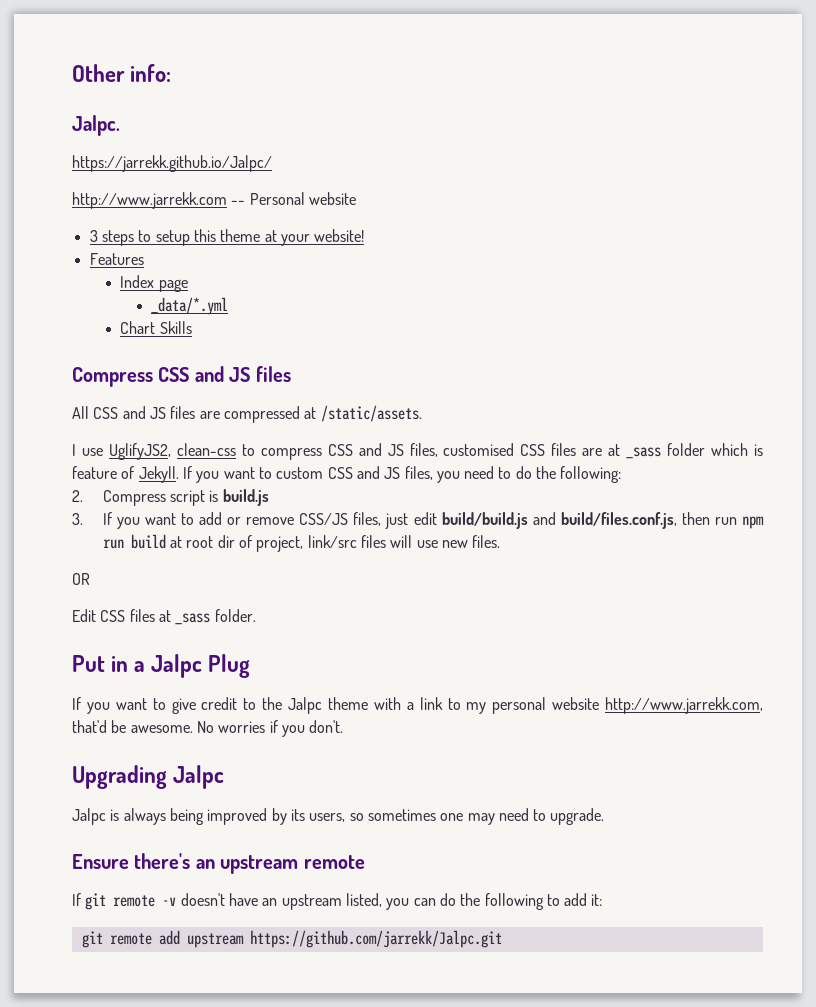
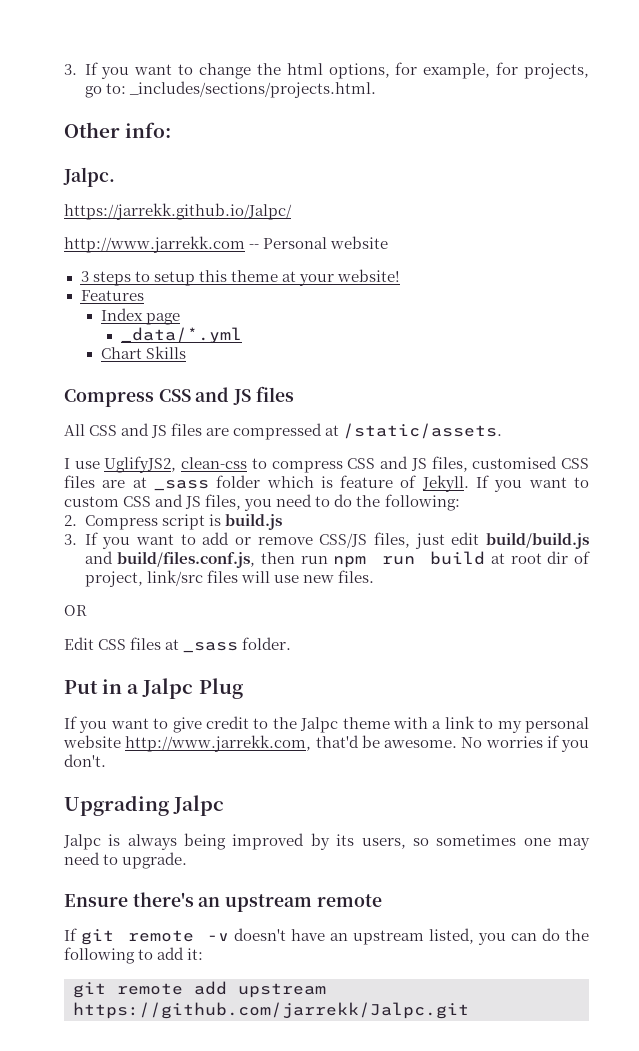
+ 3. If you want to change the html options, for example, for projects, go to: _includes/sections/projects.html.

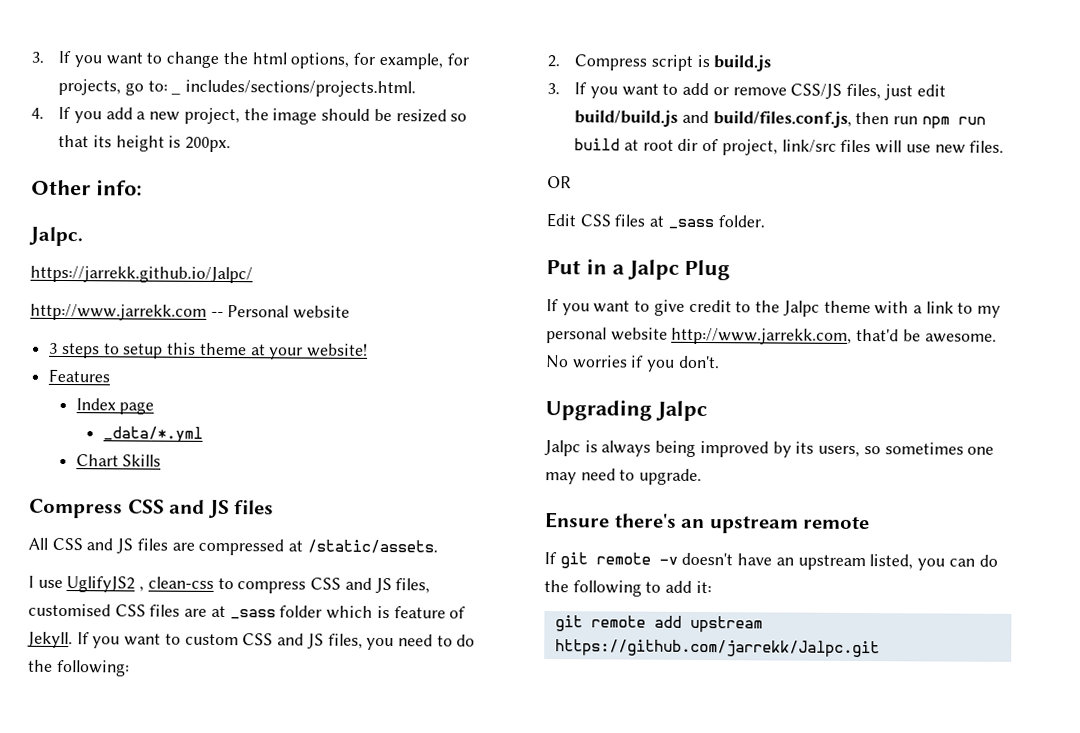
- 3. If you want to change the html options, for example, for projects, go to: _includes/sections/projects.html.
+ 3. If you want to change the html options, for example, for projects, go to: _ includes/sections/projects.html.
+ 4. If you add a new project, the image should be resized so that its height is 200px.
- I use UglifyJS2, clean-css to compress CSS and JS files, customised CSS files are at _sass folder which is feature of Jekyll.
+ I use UglifyJS2 , clean-css to compress CSS and JS files, customised CSS files are at _sass folder which is feature of Jekyll.

